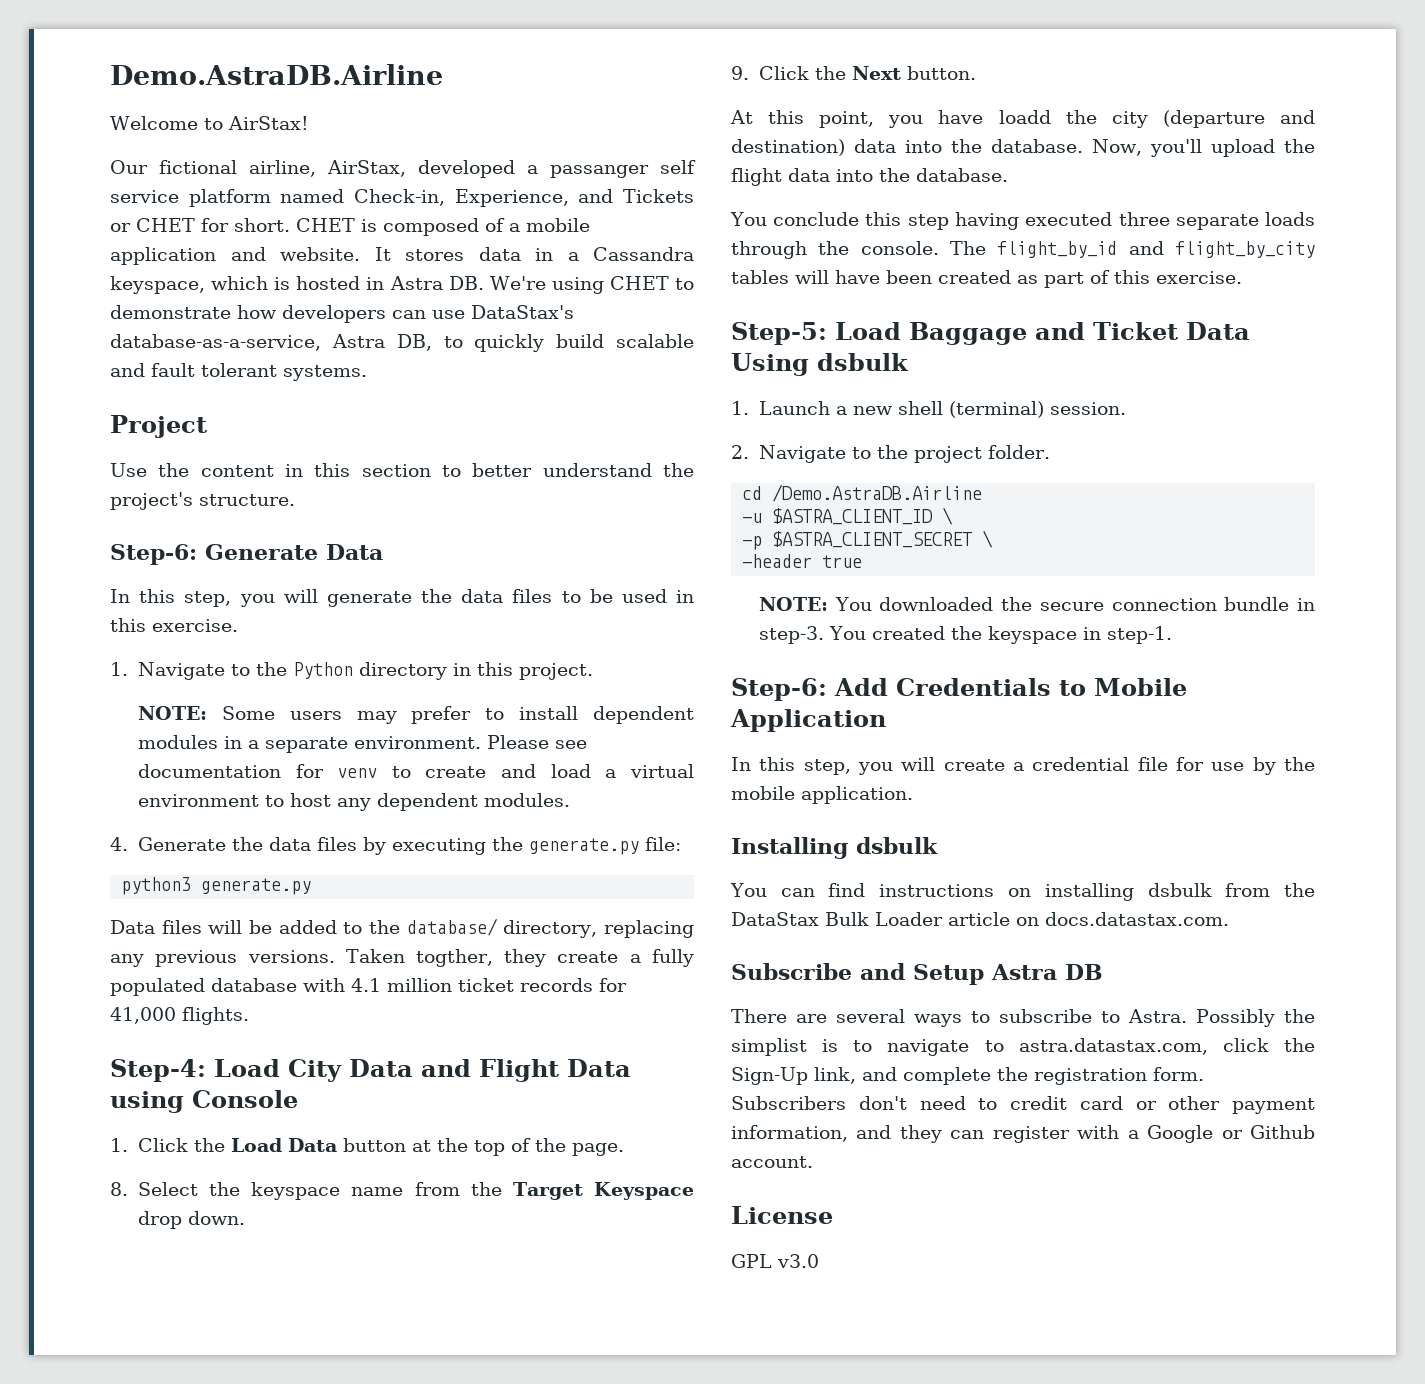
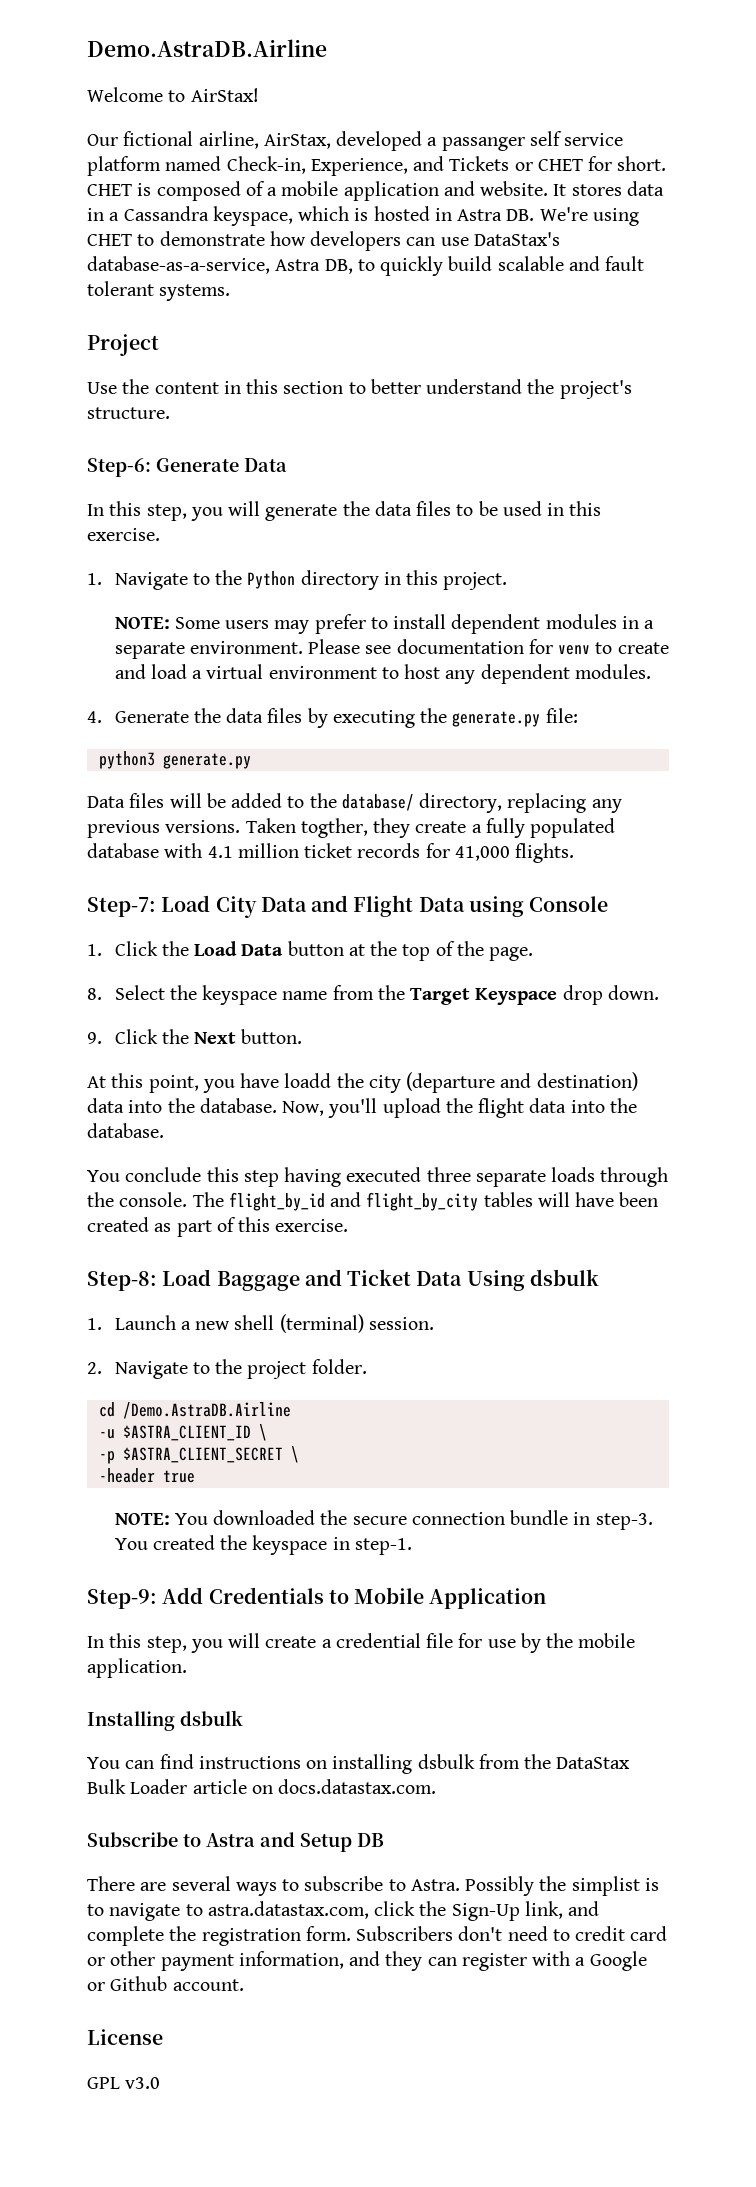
- Step-4: Load City Data and Flight Data using Console
+ Step-7: Load City Data and Flight Data using Console
- Step-5: Load Baggage and Ticket Data Using dsbulk
+ Step-8: Load Baggage and Ticket Data Using dsbulk
- Step-6: Add Credentials to Mobile Application
+ Step-9: Add Credentials to Mobile Application
- Subscribe and Setup Astra DB
+ Subscribe to Astra and Setup DB

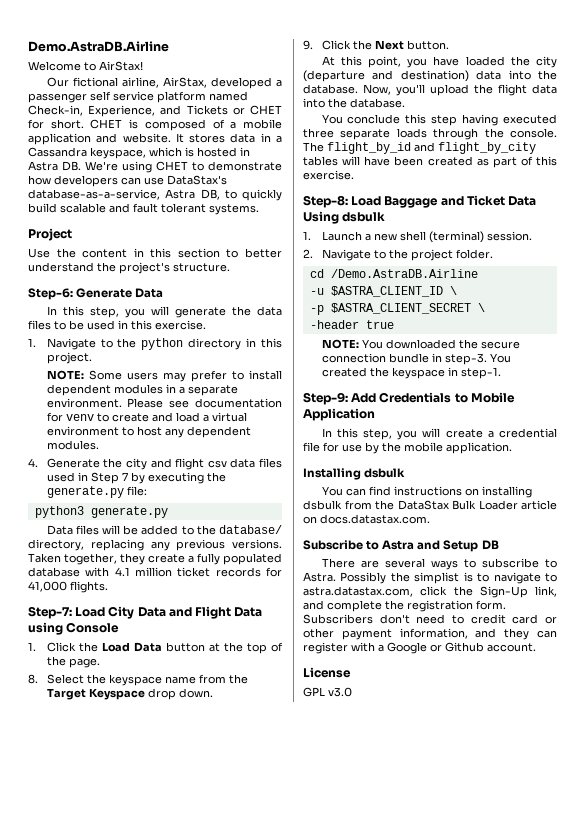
- Our fictional airline, AirStax, developed a passanger self service platform named Check-in, Experience, and Tickets or CHET for short.
+ Our fictional airline, AirStax, developed a passenger self service platform named Check-in, Experience, and Tickets or CHET for short.
- 1. Navigate to the Python directory in this project.
+ 1. Navigate to the python directory in this project.
- 4. Generate the data files by executing the generate.py file:
+ 4. Generate the city and flight csv data files used in Step 7 by executing the generate.py file:
- Taken togther, they create a fully populated database with 4.1 million ticket records for 41,000 flights.
+ Taken together, they create a fully populated database with 4.1 million ticket records for 41,000 flights.
- At this point, you have loadd the city (departure and destination) data into the database.
+ At this point, you have loaded the city (departure and destination) data into the database.

